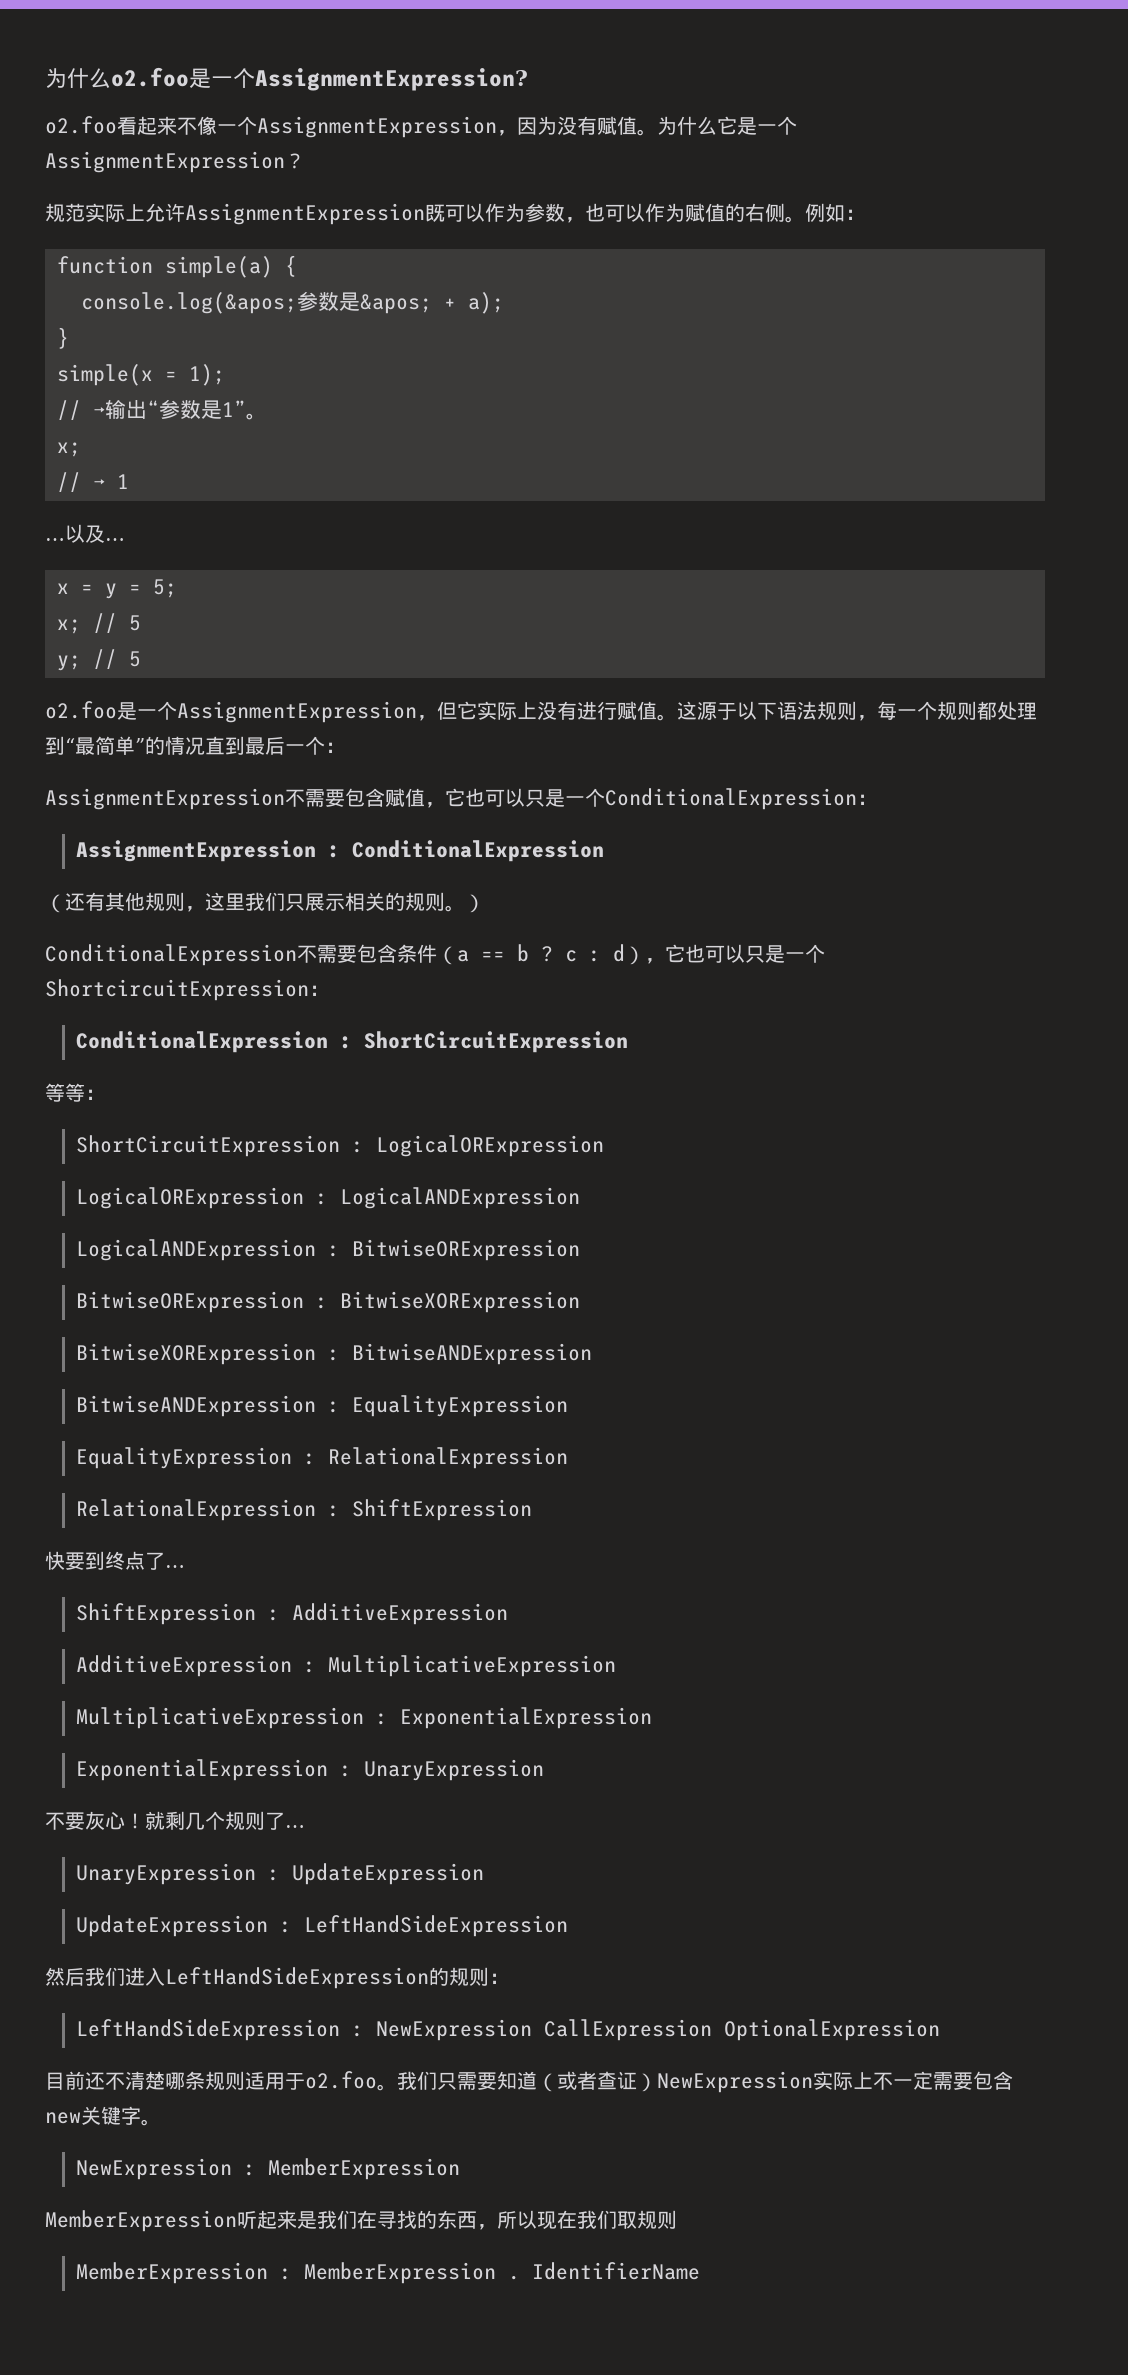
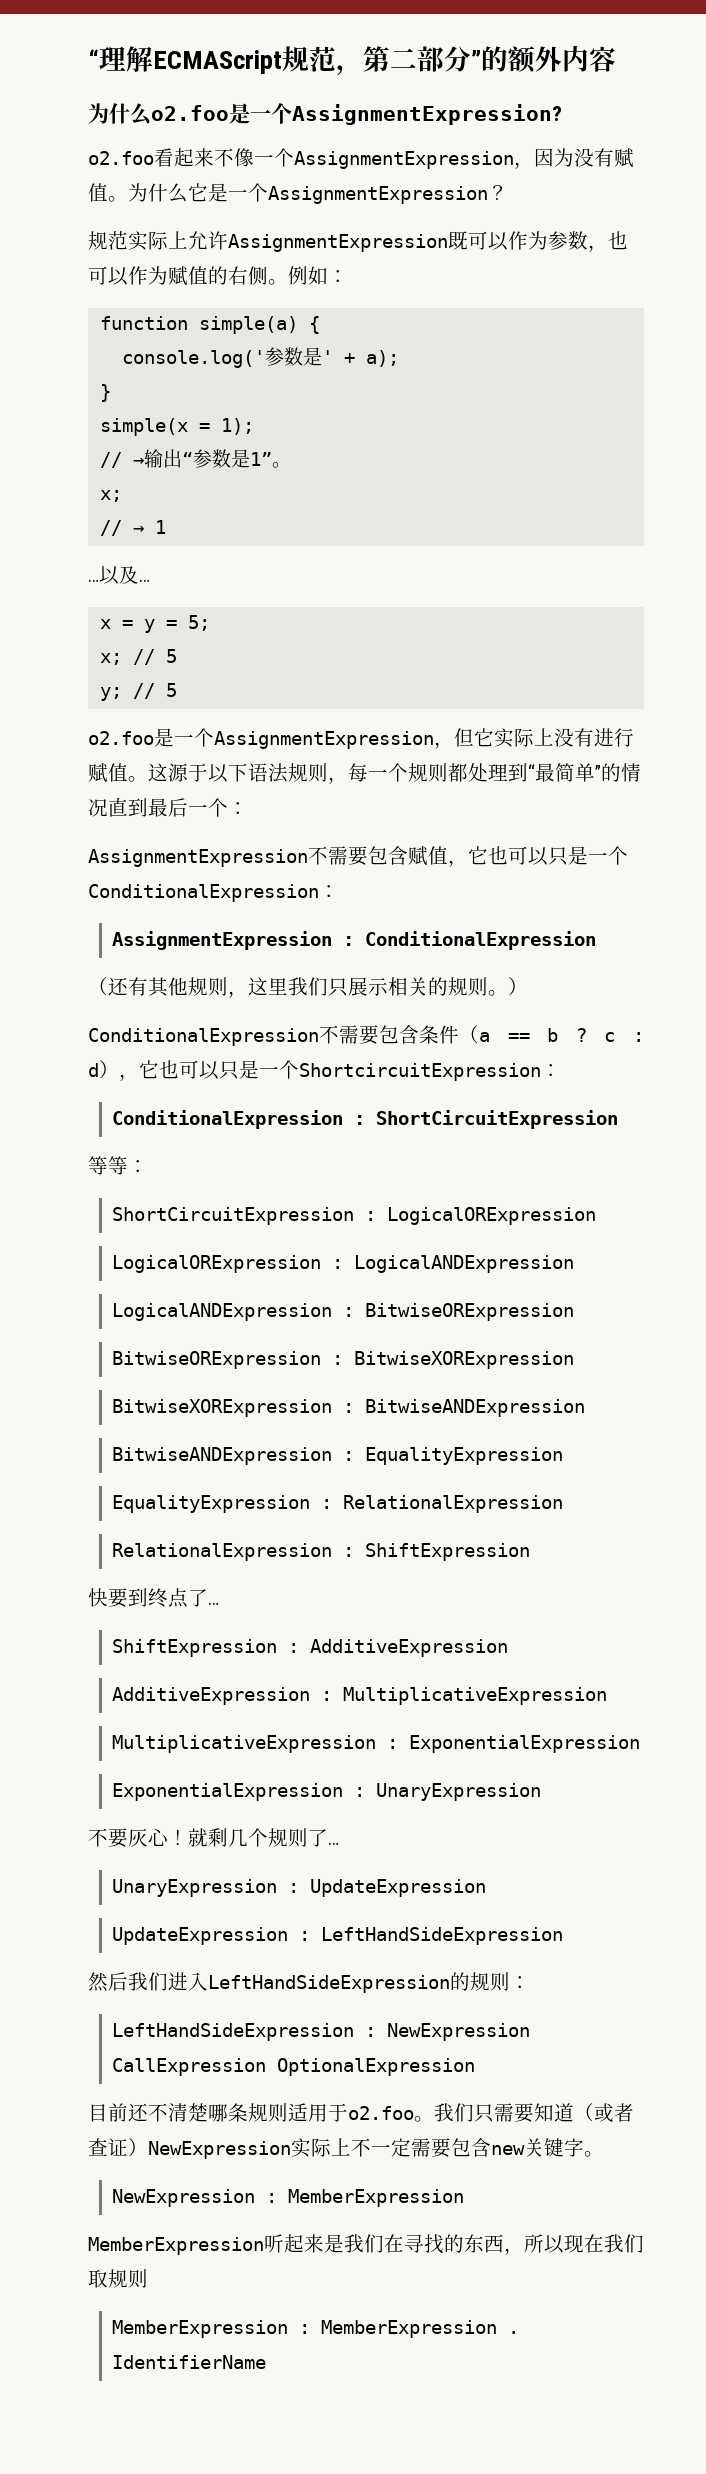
+ “理解ECMAScript规范，第二部分”的额外内容
- console.log(&apos;参数是&apos; + a);
+ console.log('参数是' + a);

